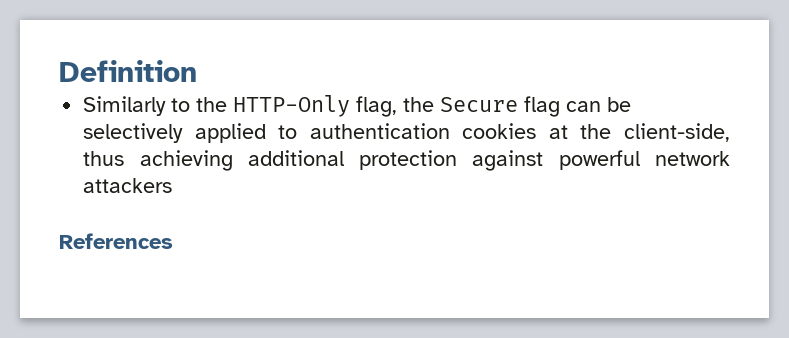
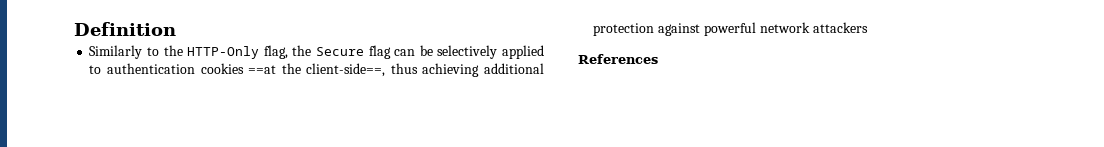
- Similarly to the HTTP-Only flag, the Secure flag can be selectively applied to authentication cookies at the client-side, thus achieving additional protection against powerful network attackers
+ Similarly to the HTTP-Only flag, the Secure flag can be selectively applied to authentication cookies ==at the client-side==, thus achieving additional protection against powerful network attackers

